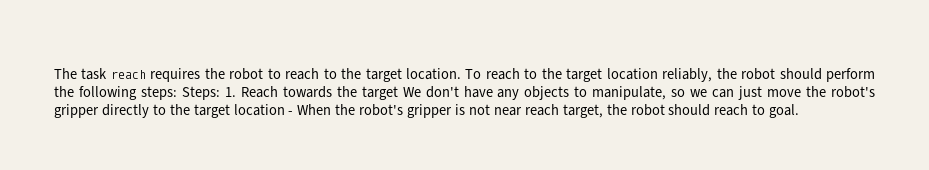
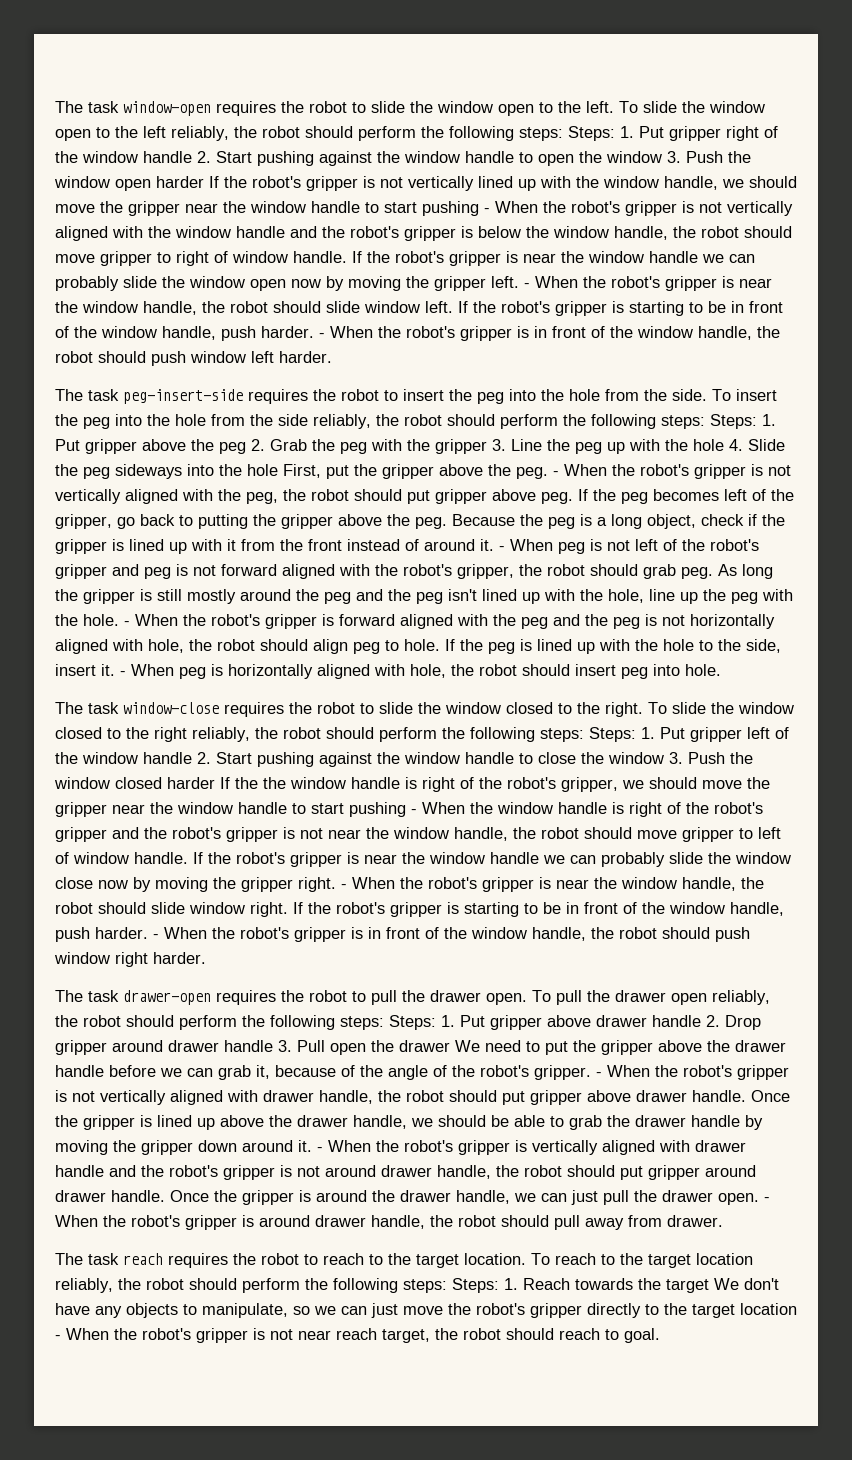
+ The task window-open requires the robot to slide the window open to the left. To slide the window open to the left reliably, the robot should perform the following steps: Steps: 1. Put gripper right of the window handle 2. Start pushing against the window handle to open the window 3. Push the window open harder If the robot's gripper is not vertically lined up with the window handle, we should move the gripper near the window handle to start pushing - When the robot's gripper is not vertically aligned with the window handle and the robot's gripper is below the window handle, the robot should move gripper to right of window handle. If the robot's gripper is near the window handle we can probably slide the window open now by moving the gripper left. - When the robot's gripper is near the window handle, the robot should slide window left. If the robot's gripper is starting to be in front of the window handle, push harder. - When the robot's gripper is in front of the window handle, the robot should push window left harder.
+ The task peg-insert-side requires the robot to insert the peg into the hole from the side. To insert the peg into the hole from the side reliably, the robot should perform the following steps: Steps: 1. Put gripper above the peg 2. Grab the peg with the gripper 3. Line the peg up with the hole 4. Slide the peg sideways into the hole First, put the gripper above the peg. - When the robot's gripper is not vertically aligned with the peg, the robot should put gripper above peg. If the peg becomes left of the gripper, go back to putting the gripper above the peg. Because the peg is a long object, check if the gripper is lined up with it from the front instead of around it. - When peg is not left of the robot's gripper and peg is not forward aligned with the robot's gripper, the robot should grab peg. As long the gripper is still mostly around the peg and the peg isn't lined up with the hole, line up the peg with the hole. - When the robot's gripper is forward aligned with the peg and the peg is not horizontally aligned with hole, the robot should align peg to hole. If the peg is lined up with the hole to the side, insert it. - When peg is horizontally aligned with hole, the robot should insert peg into hole.
+ The task window-close requires the robot to slide the window closed to the right. To slide the window closed to the right reliably, the robot should perform the following steps: Steps: 1. Put gripper left of the window handle 2. Start pushing against the window handle to close the window 3. Push the window closed harder If the the window handle is right of the robot's gripper, we should move the gripper near the window handle to start pushing - When the window handle is right of the robot's gripper and the robot's gripper is not near the window handle, the robot should move gripper to left of window handle. If the robot's gripper is near the window handle we can probably slide the window close now by moving the gripper right. - When the robot's gripper is near the window handle, the robot should slide window right. If the robot's gripper is starting to be in front of the window handle, push harder. - When the robot's gripper is in front of the window handle, the robot should push window right harder.
+ The task drawer-open requires the robot to pull the drawer open. To pull the drawer open reliably, the robot should perform the following steps: Steps: 1. Put gripper above drawer handle 2. Drop gripper around drawer handle 3. Pull open the drawer We need to put the gripper above the drawer handle before we can grab it, because of the angle of the robot's gripper. - When the robot's gripper is not vertically aligned with drawer handle, the robot should put gripper above drawer handle. Once the gripper is lined up above the drawer handle, we should be able to grab the drawer handle by moving the gripper down around it. - When the robot's gripper is vertically aligned with drawer handle and the robot's gripper is not around drawer handle, the robot should put gripper around drawer handle. Once the gripper is around the drawer handle, we can just pull the drawer open. - When the robot's gripper is around drawer handle, the robot should pull away from drawer.

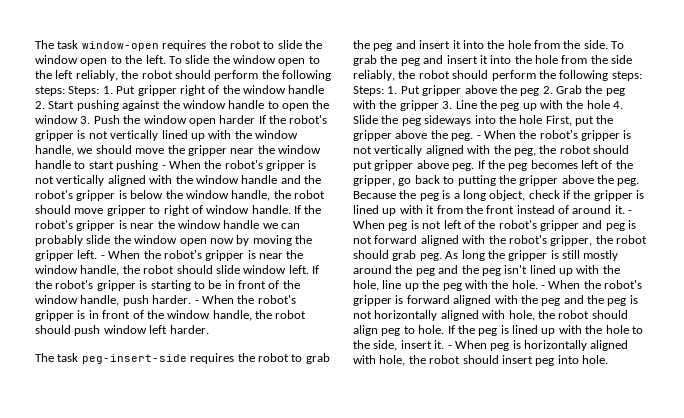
- The task peg-insert-side requires the robot to insert the peg into the hole from the side.
+ The task peg-insert-side requires the robot to grab the peg and insert it into the hole from the side.
- To insert the peg into the hole from the side reliably, the robot should perform the following steps: Steps: 1. Put gripper above the peg 2. Grab the peg with the gripper 3. Line the peg up with the hole 4. Slide the peg sideways into the hole First, put the gripper above the peg.
+ To grab the peg and insert it into the hole from the side reliably, the robot should perform the following steps: Steps: 1. Put gripper above the peg 2. Grab the peg with the gripper 3. Line the peg up with the hole 4. Slide the peg sideways into the hole First, put the gripper above the peg.
- The task window-close requires the robot to slide the window closed to the right. To slide the window closed to the right reliably, the robot should perform the following steps: Steps: 1. Put gripper left of the window handle 2. Start pushing against the window handle to close the window 3. Push the window closed harder If the the window handle is right of the robot's gripper, we should move the gripper near the window handle to start pushing - When the window handle is right of the robot's gripper and the robot's gripper is not near the window handle, the robot should move gripper to left of window handle. If the robot's gripper is near the window handle we can probably slide the window close now by moving the gripper right. - When the robot's gripper is near the window handle, the robot should slide window right. If the robot's gripper is starting to be in front of the window handle, push harder. - When the robot's gripper is in front of the window handle, the robot should push window right harder.
- The task drawer-open requires the robot to pull the drawer open. To pull the drawer open reliably, the robot should perform the following steps: Steps: 1. Put gripper above drawer handle 2. Drop gripper around drawer handle 3. Pull open the drawer We need to put the gripper above the drawer handle before we can grab it, because of the angle of the robot's gripper. - When the robot's gripper is not vertically aligned with drawer handle, the robot should put gripper above drawer handle. Once the gripper is lined up above the drawer handle, we should be able to grab the drawer handle by moving the gripper down around it. - When the robot's gripper is vertically aligned with drawer handle and the robot's gripper is not around drawer handle, the robot should put gripper around drawer handle. Once the gripper is around the drawer handle, we can just pull the drawer open. - When the robot's gripper is around drawer handle, the robot should pull away from drawer.
- The task reach requires the robot to reach to the target location. To reach to the target location reliably, the robot should perform the following steps: Steps: 1. Reach towards the target We don't have any objects to manipulate, so we can just move the robot's gripper directly to the target location - When the robot's gripper is not near reach target, the robot should reach to goal.

